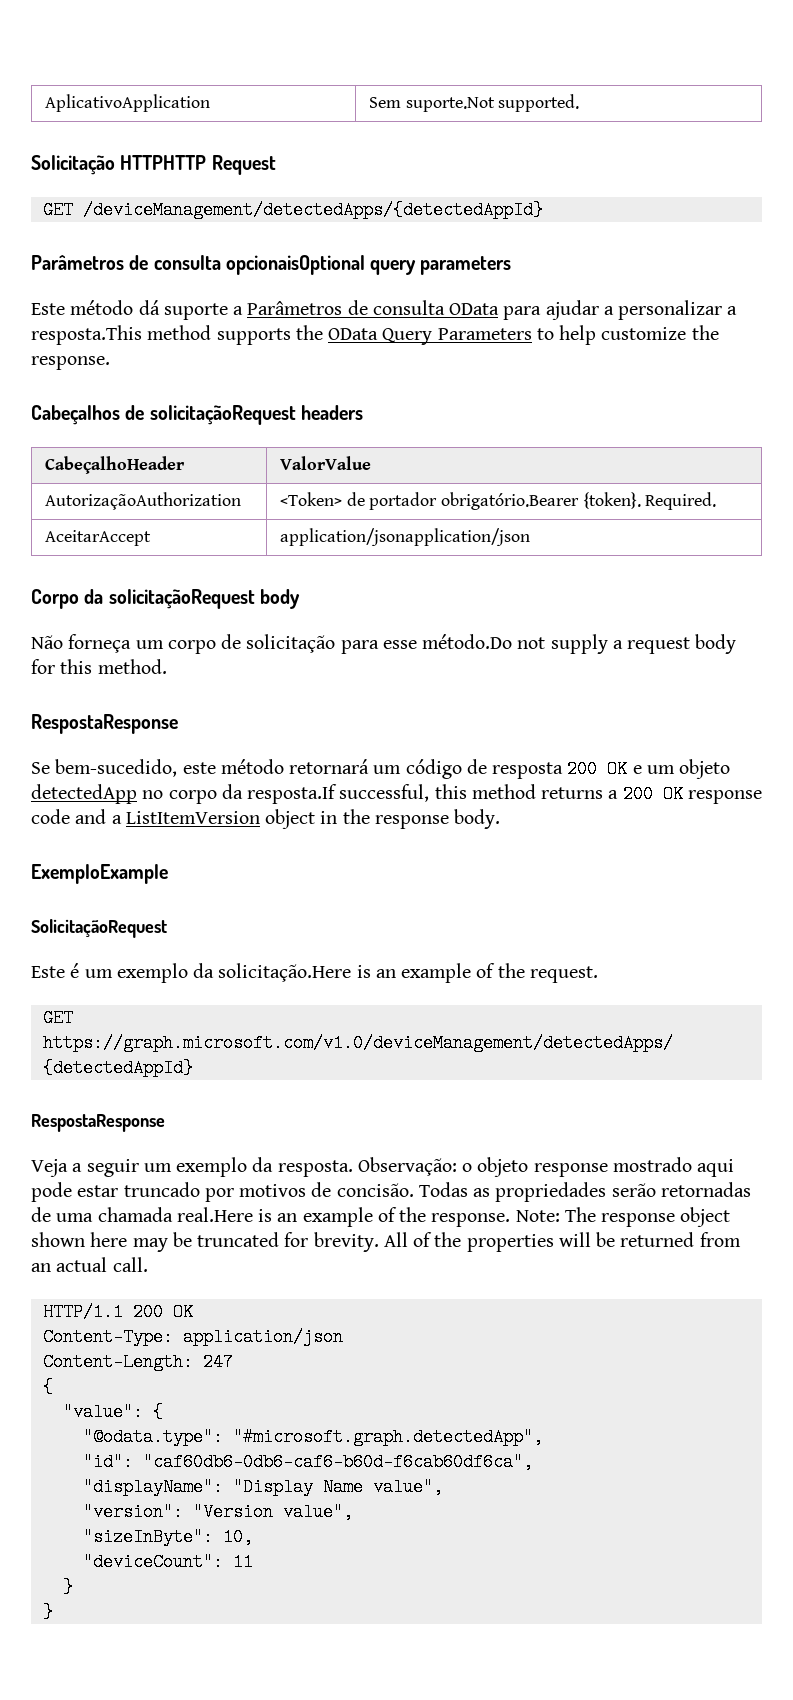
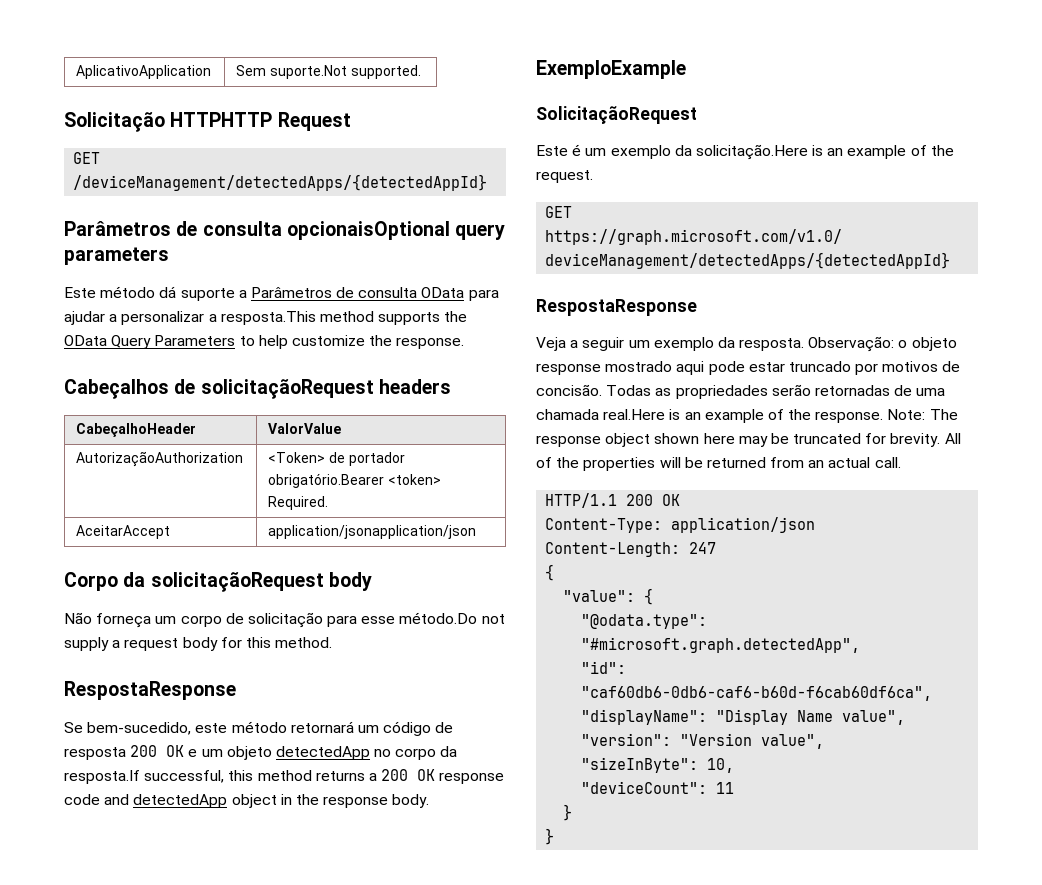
- AutorizaçãoAuthorization | <Token> de portador obrigatório.Bearer {token}. Required.
+ AutorizaçãoAuthorization | <Token> de portador obrigatório.Bearer <token> Required.
- Se bem-sucedido, este método retornará um código de resposta 200 OK e um objeto detectedApp no corpo da resposta.If successful, this method returns a 200 OK response code and a ListItemVersion object in the response body.
+ Se bem-sucedido, este método retornará um código de resposta 200 OK e um objeto detectedApp no corpo da resposta.If successful, this method returns a 200 OK response code and detectedApp object in the response body.

